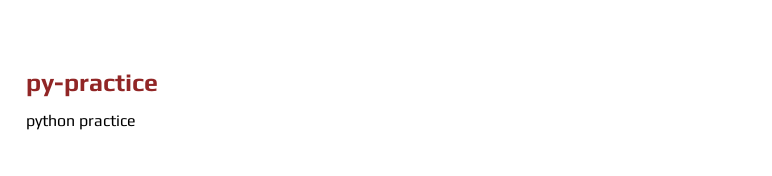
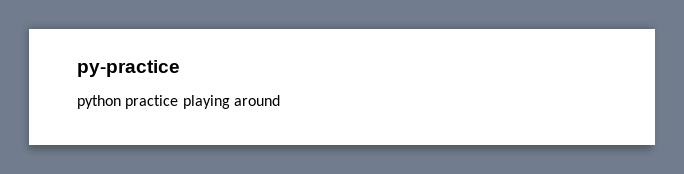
- python practice
+ python practice playing around

